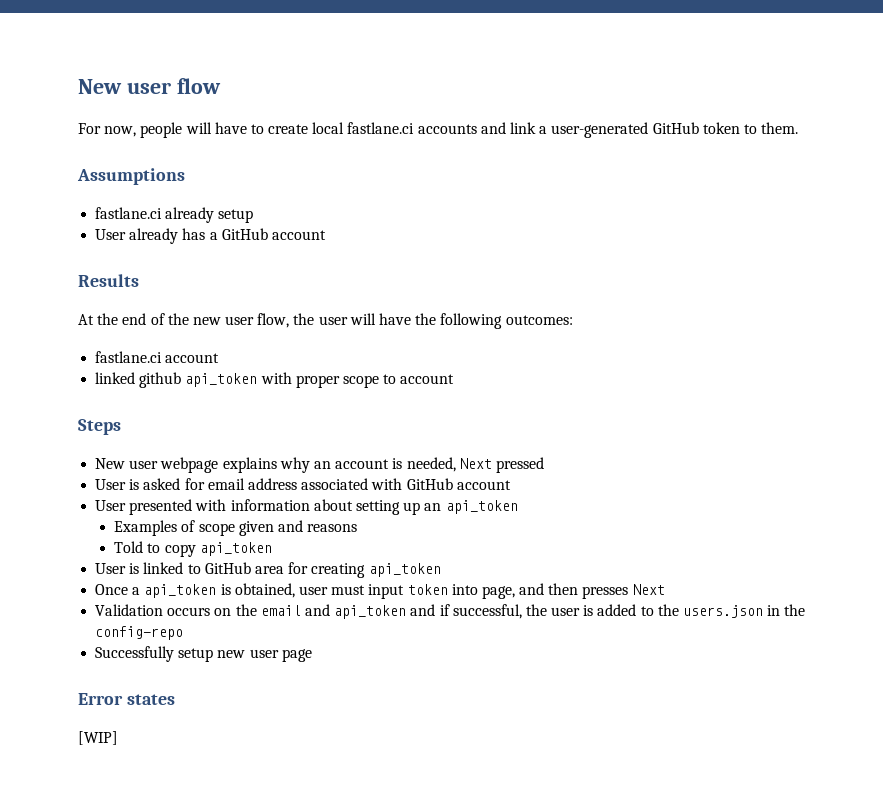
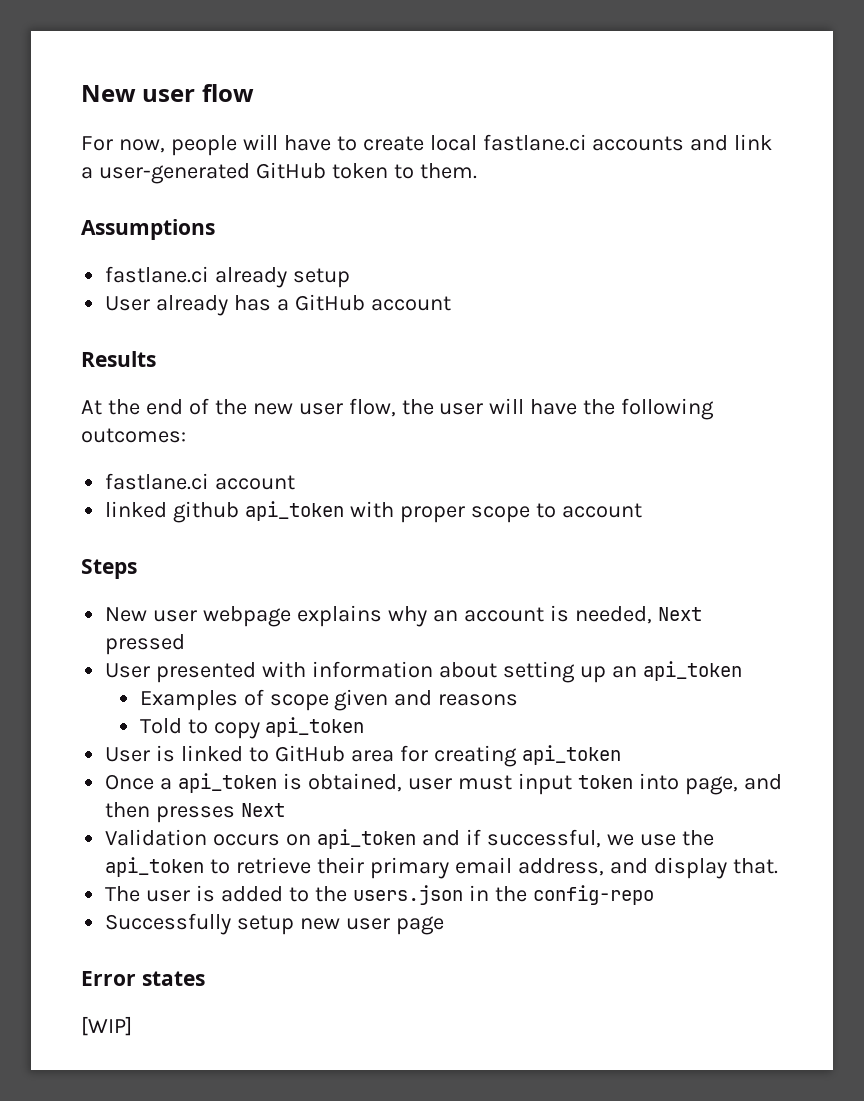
- User is asked for email address associated with GitHub account
- Validation occurs on the email and api_token and if successful, the user is added to the users.json in the config-repo
+ Validation occurs on api_token and if successful, we use the api_token to retrieve their primary email address, and display that.
+ The user is added to the users.json in the config-repo

